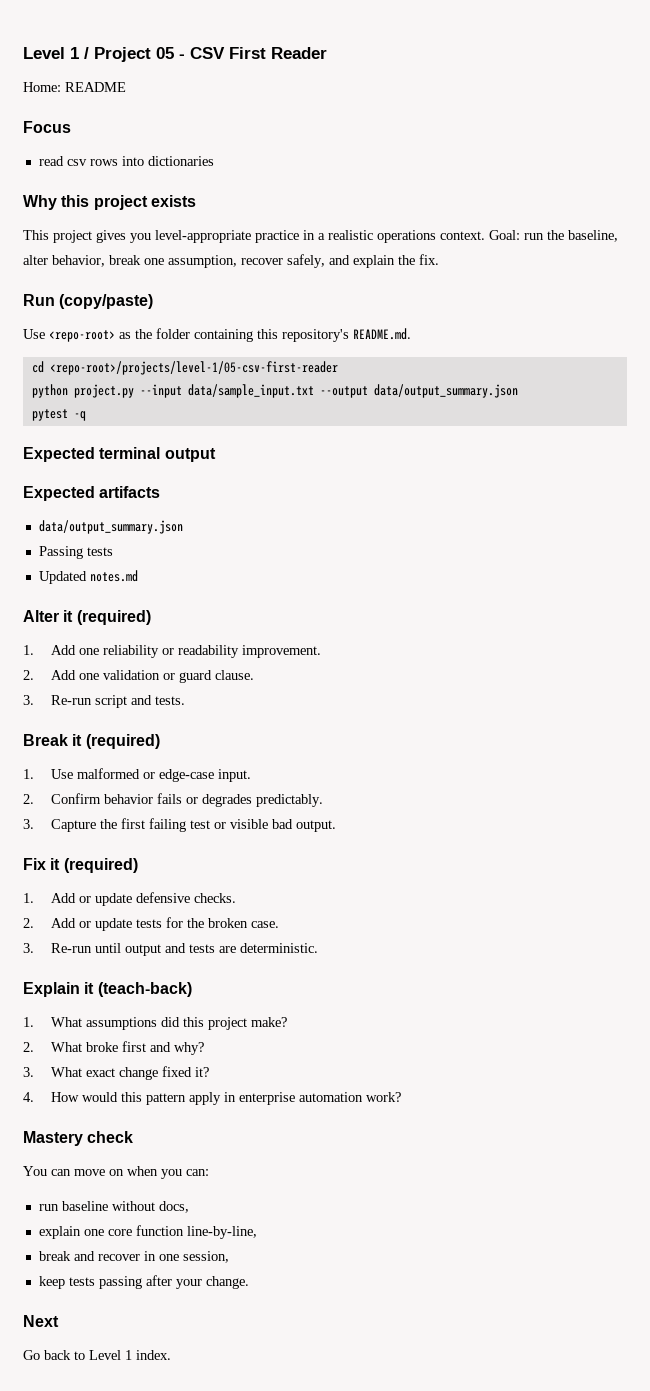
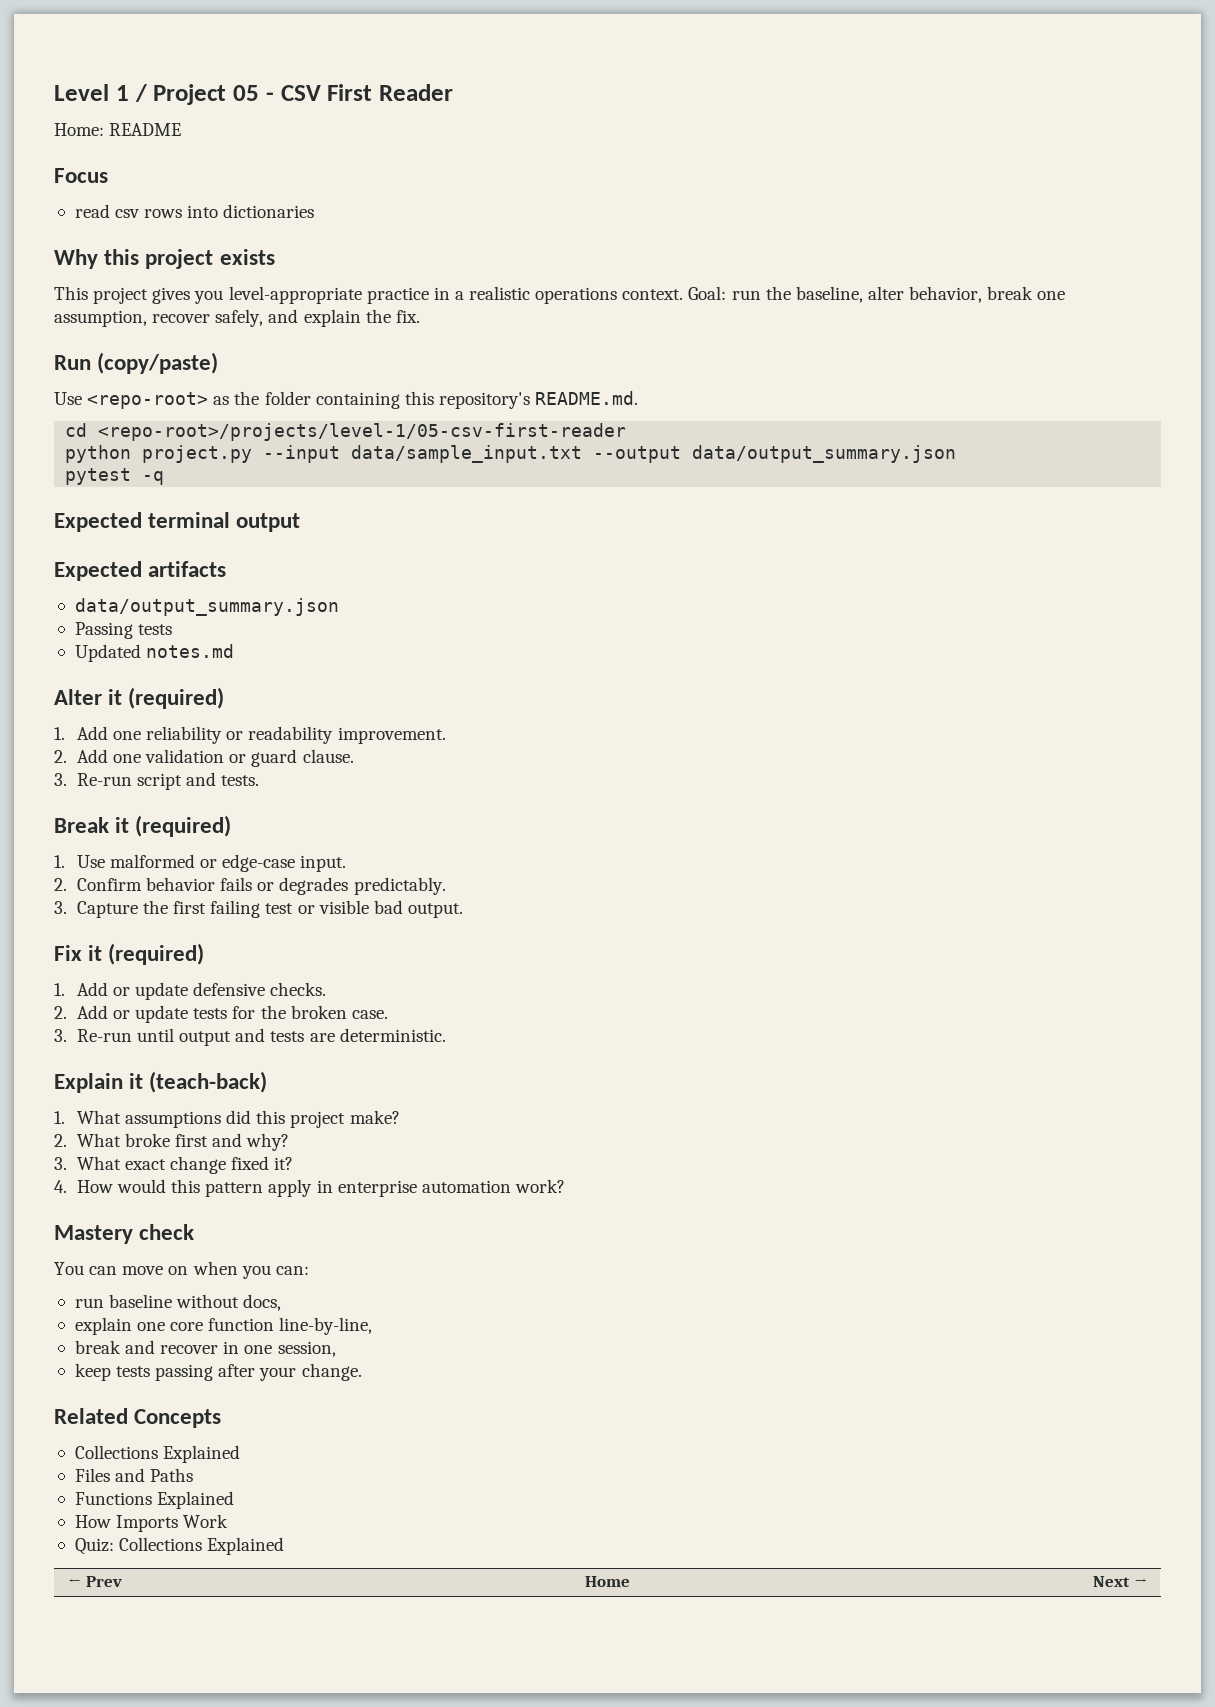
- Next
- Go back to Level 1 index.
+ Related Concepts
+ Collections Explained
+ Files and Paths
+ Functions Explained
+ How Imports Work
+ Quiz: Collections Explained
+ ← Prev | Home | Next →

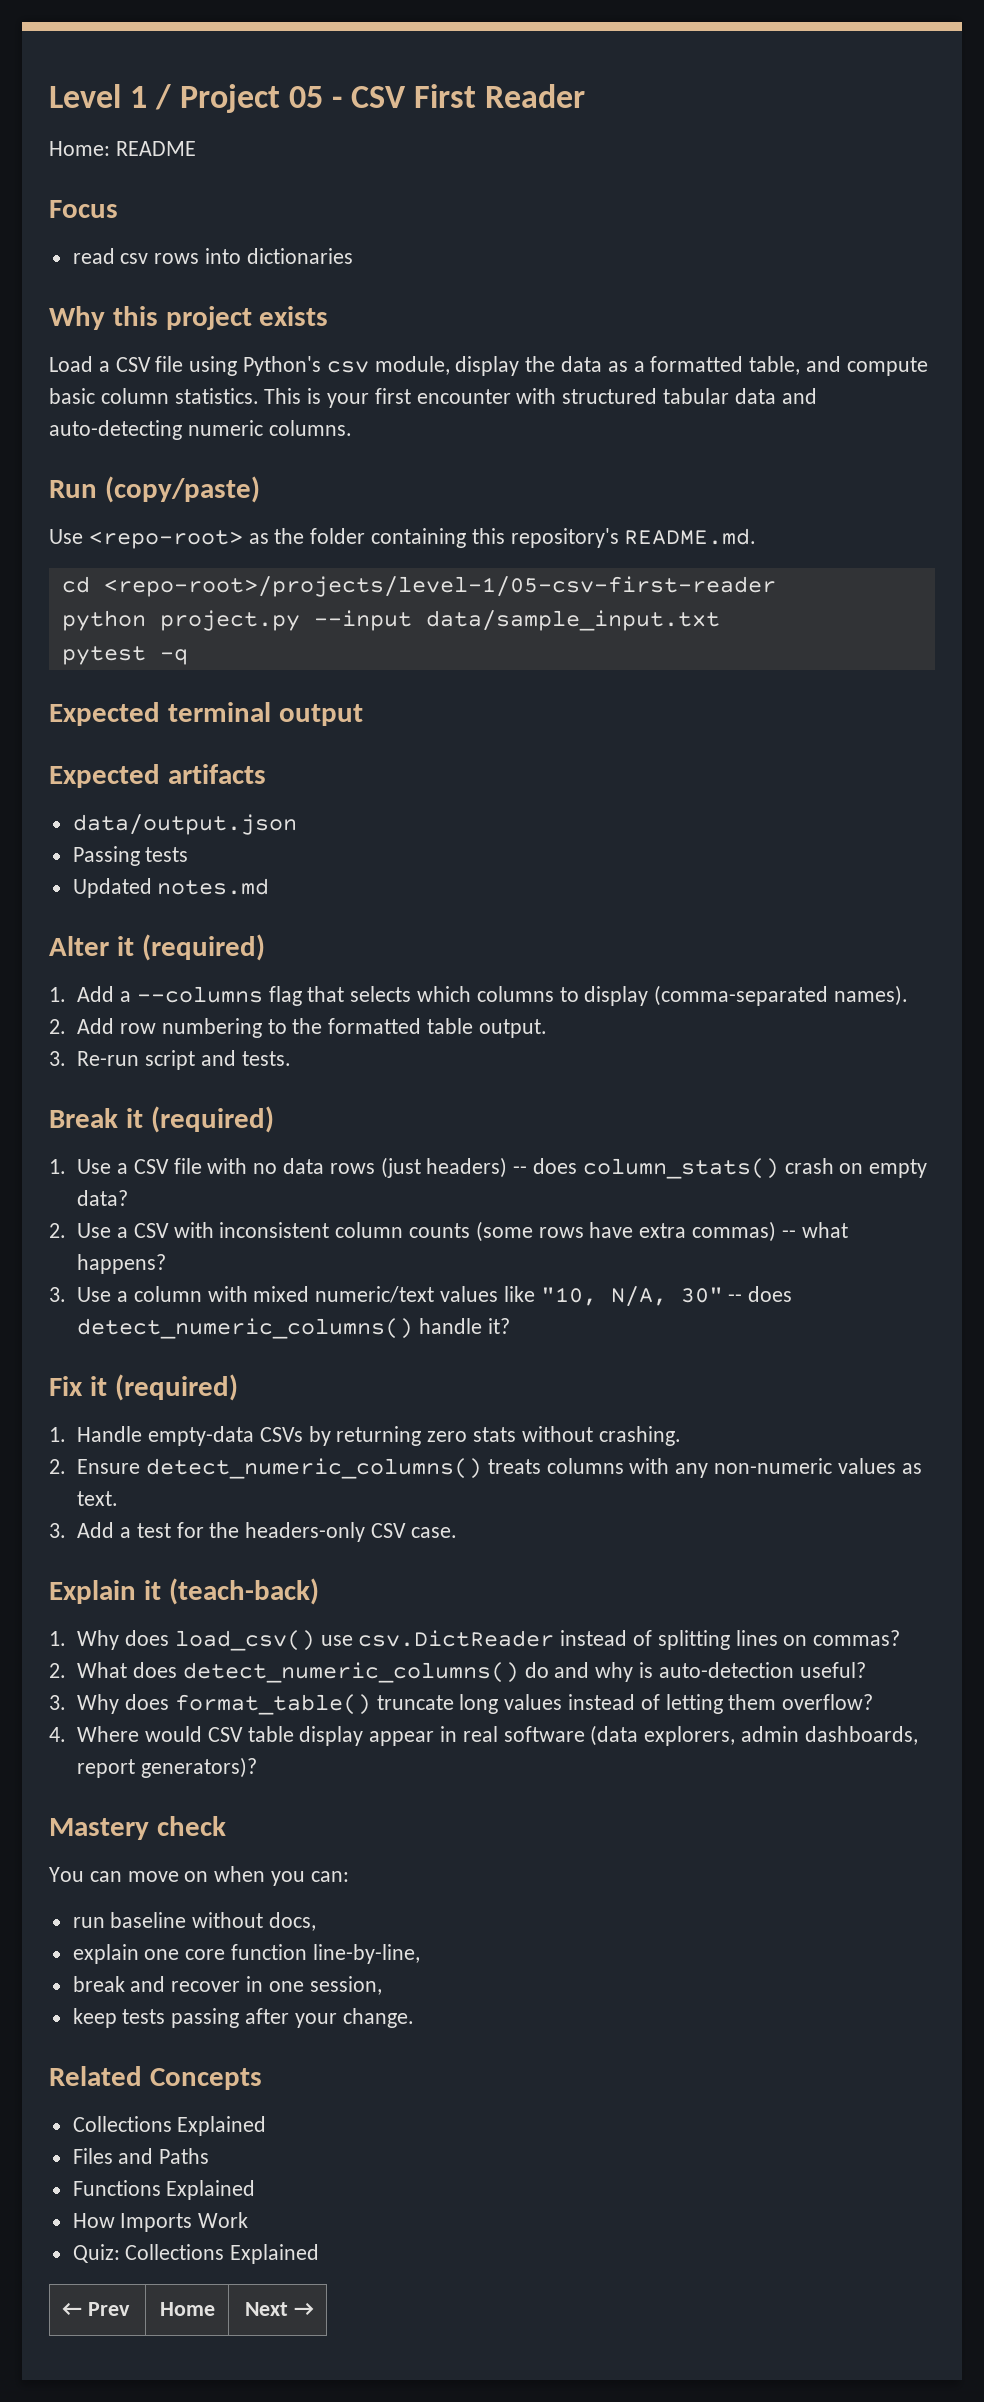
- This project gives you level-appropriate practice in a realistic operations context. Goal: run the baseline, alter behavior, break one assumption, recover safely, and explain the fix.
+ Load a CSV file using Python's csv module, display the data as a formatted table, and compute basic column statistics. This is your first encounter with structured tabular data and auto-detecting numeric columns.
- python project.py --input data/sample_input.txt --output data/output_summary.json
+ python project.py --input data/sample_input.txt
  Expected artifacts
- data/output_summary.json
+ data/output.json
- 1. Add one reliability or readability improvement.
- 2. Add one validation or guard clause.
+ 1. Add a --columns flag that selects which columns to display (comma-separated names).
+ 2. Add row numbering to the formatted table output.
- 1. Use malformed or edge-case input.
- 2. Confirm behavior fails or degrades predictably.
- 3. Capture the first failing test or visible bad output.
+ 1. Use a CSV file with no data rows (just headers) -- does column_stats() crash on empty data?
+ 2. Use a CSV with inconsistent column counts (some rows have extra commas) -- what happens?
+ 3. Use a column with mixed numeric/text values like "10, N/A, 30" -- does detect_numeric_columns() handle it?
  Fix it (required)
- 1. Add or update defensive checks.
- 2. Add or update tests for the broken case.
- 3. Re-run until output and tests are deterministic.
+ 1. Handle empty-data CSVs by returning zero stats without crashing.
+ 2. Ensure detect_numeric_columns() treats columns with any non-numeric values as text.
+ 3. Add a test for the headers-only CSV case.
  Explain it (teach-back)
- 1. What assumptions did this project make?
- 2. What broke first and why?
- 3. What exact change fixed it?
- 4. How would this pattern apply in enterprise automation work?
+ 1. Why does load_csv() use csv.DictReader instead of splitting lines on commas?
+ 2. What does detect_numeric_columns() do and why is auto-detection useful?
+ 3. Why does format_table() truncate long values instead of letting them overflow?
+ 4. Where would CSV table display appear in real software (data explorers, admin dashboards, report generators)?

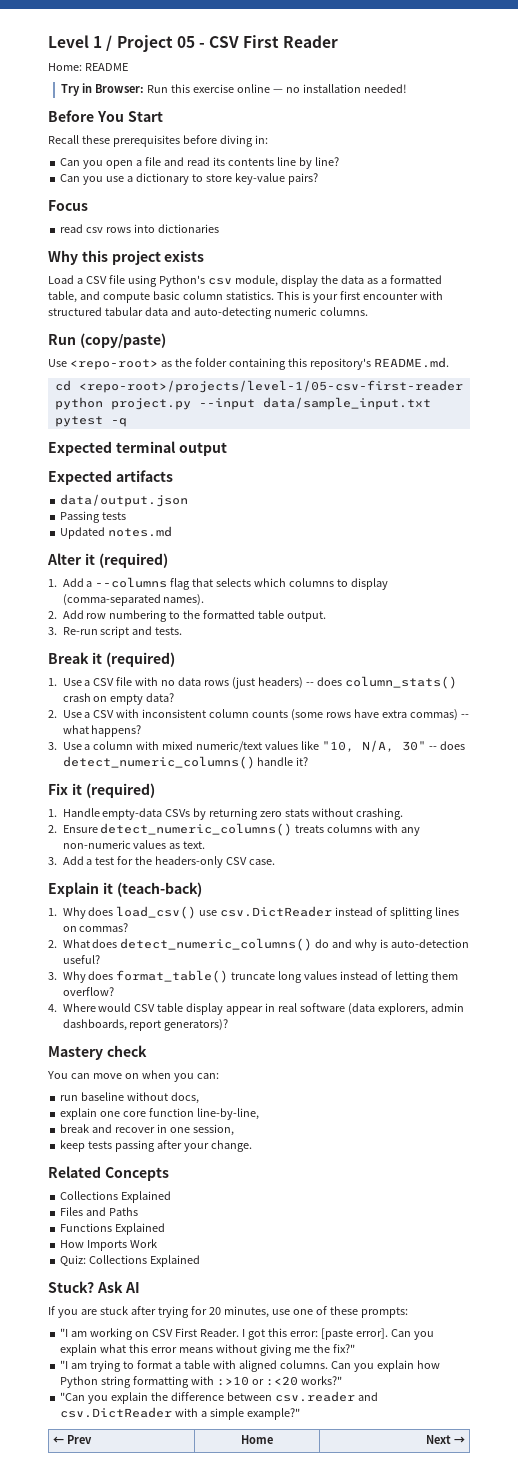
+ Try in Browser: Run this exercise online — no installation needed!
+ Before You Start
+ Recall these prerequisites before diving in:
+ Can you open a file and read its contents line by line?
+ Can you use a dictionary to store key-value pairs?
+ Stuck? Ask AI
+ If you are stuck after trying for 20 minutes, use one of these prompts:
+ "I am working on CSV First Reader. I got this error: [paste error]. Can you explain what this error means without giving me the fix?"
+ "I am trying to format a table with aligned columns. Can you explain how Python string formatting with :>10 or :<20 works?"
+ "Can you explain the difference between csv.reader and csv.DictReader with a simple example?"

